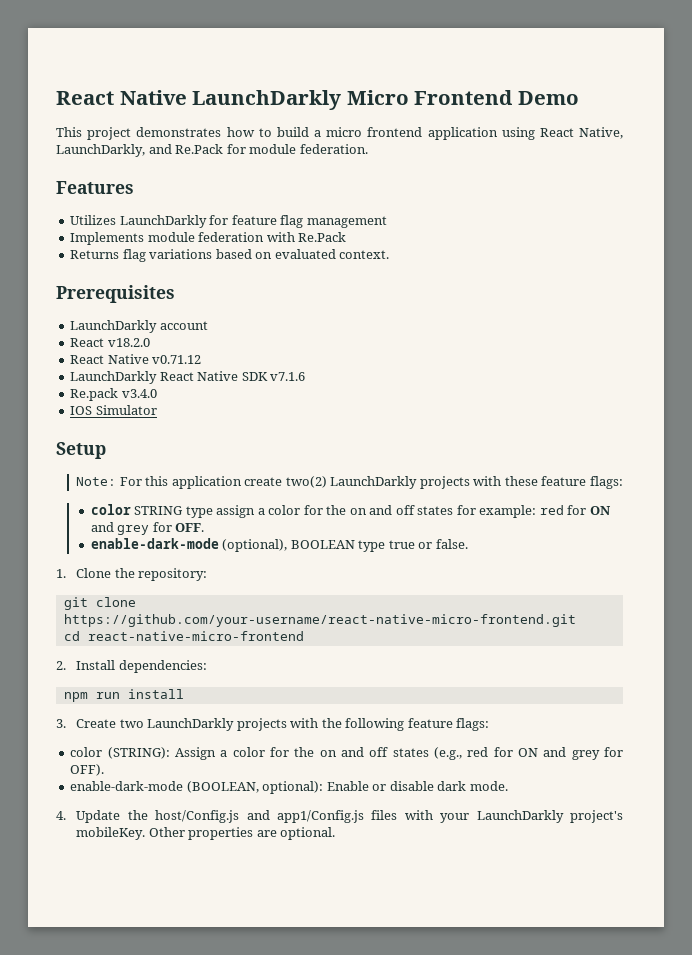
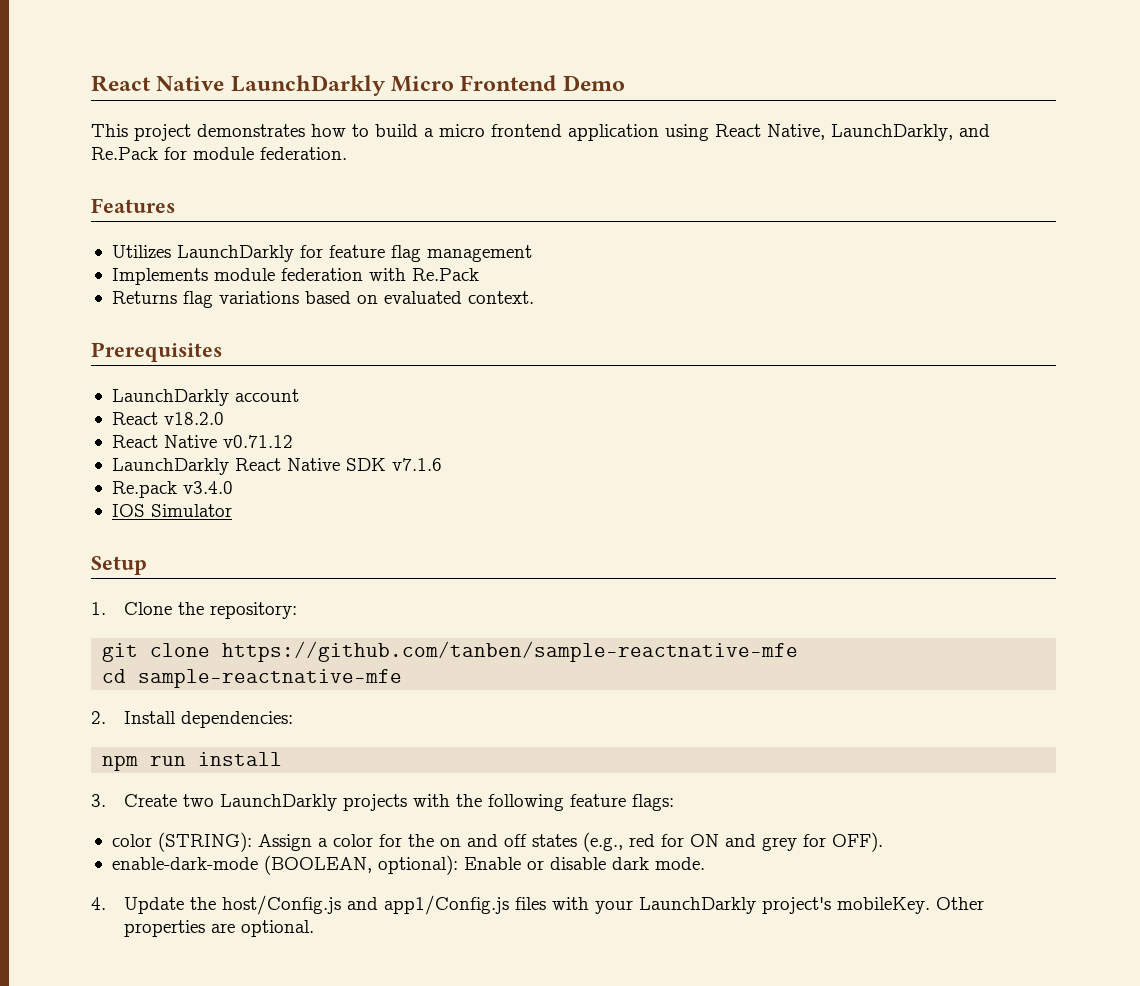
- Note: For this application create two(2) LaunchDarkly projects with these feature flags:
- color STRING type assign a color for the on and off states for example: red for ON and grey for OFF.
- enable-dark-mode (optional), BOOLEAN type true or false.
- git clone https://github.com/your-username/react-native-micro-frontend.git
+ git clone https://github.com/tanben/sample-reactnative-mfe
- cd react-native-micro-frontend
+ cd sample-reactnative-mfe

